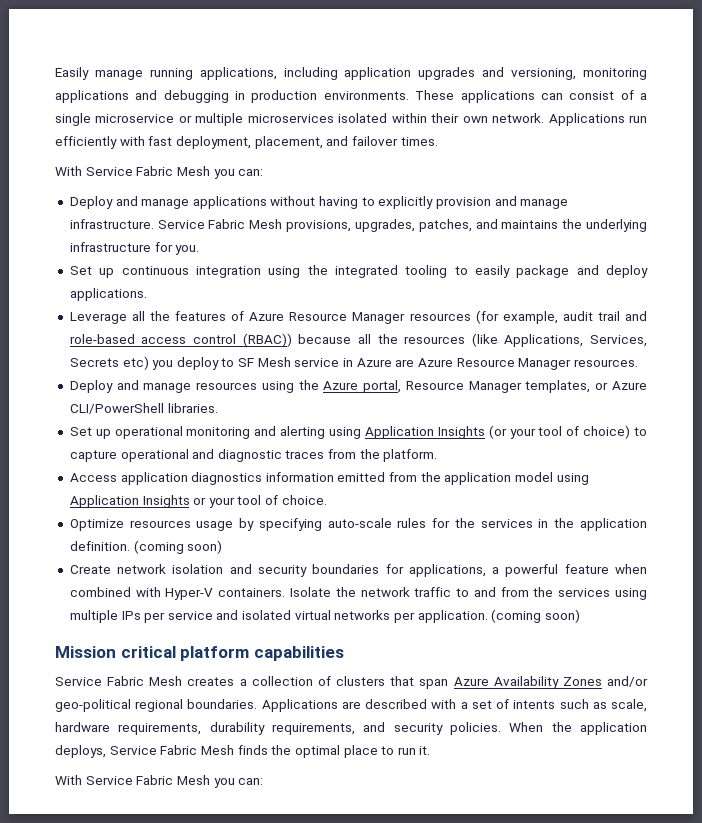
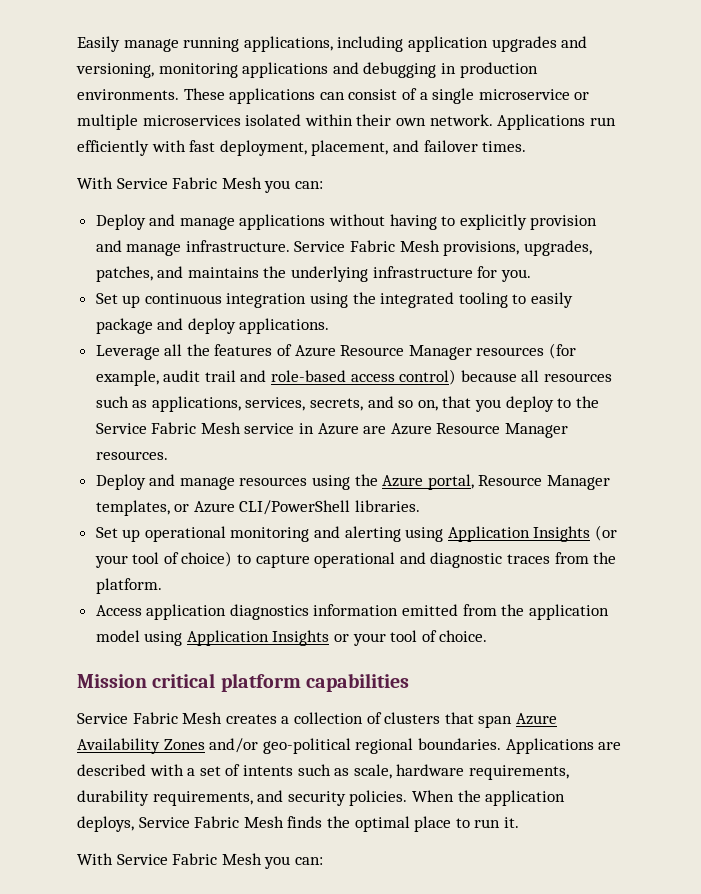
- Leverage all the features of Azure Resource Manager resources (for example, audit trail and role-based access control (RBAC)) because all the resources (like Applications, Services, Secrets etc) you deploy to SF Mesh service in Azure are Azure Resource Manager resources.
+ Leverage all the features of Azure Resource Manager resources (for example, audit trail and role-based access control) because all resources such as applications, services, secrets, and so on, that you deploy to the Service Fabric Mesh service in Azure are Azure Resource Manager resources.
- Optimize resources usage by specifying auto-scale rules for the services in the application definition. (coming soon)
- Create network isolation and security boundaries for applications, a powerful feature when combined with Hyper-V containers. Isolate the network traffic to and from the services using multiple IPs per service and isolated virtual networks per application. (coming soon)

